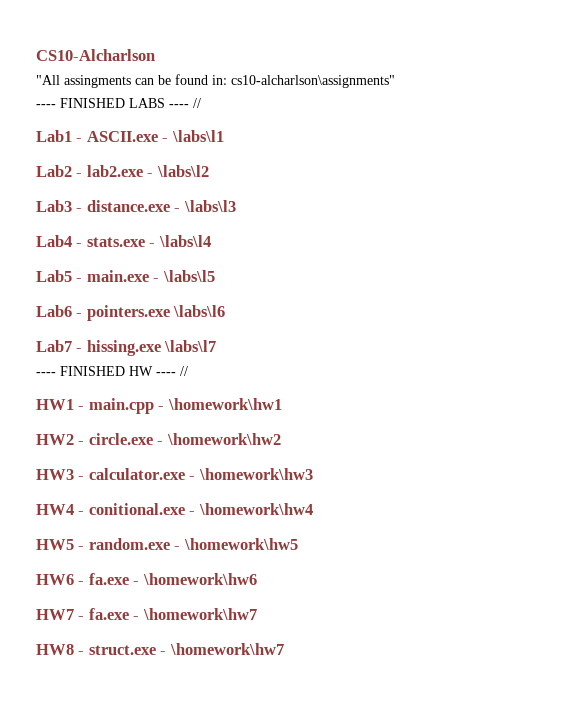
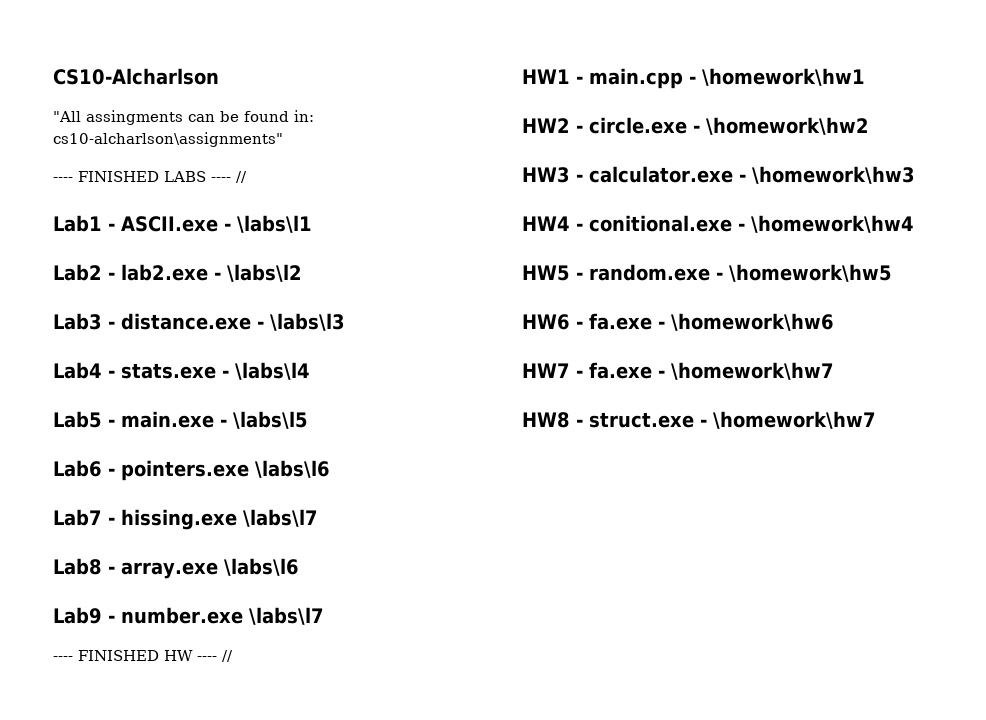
+ Lab8 - array.exe \labs\l6
+ Lab9 - number.exe \labs\l7

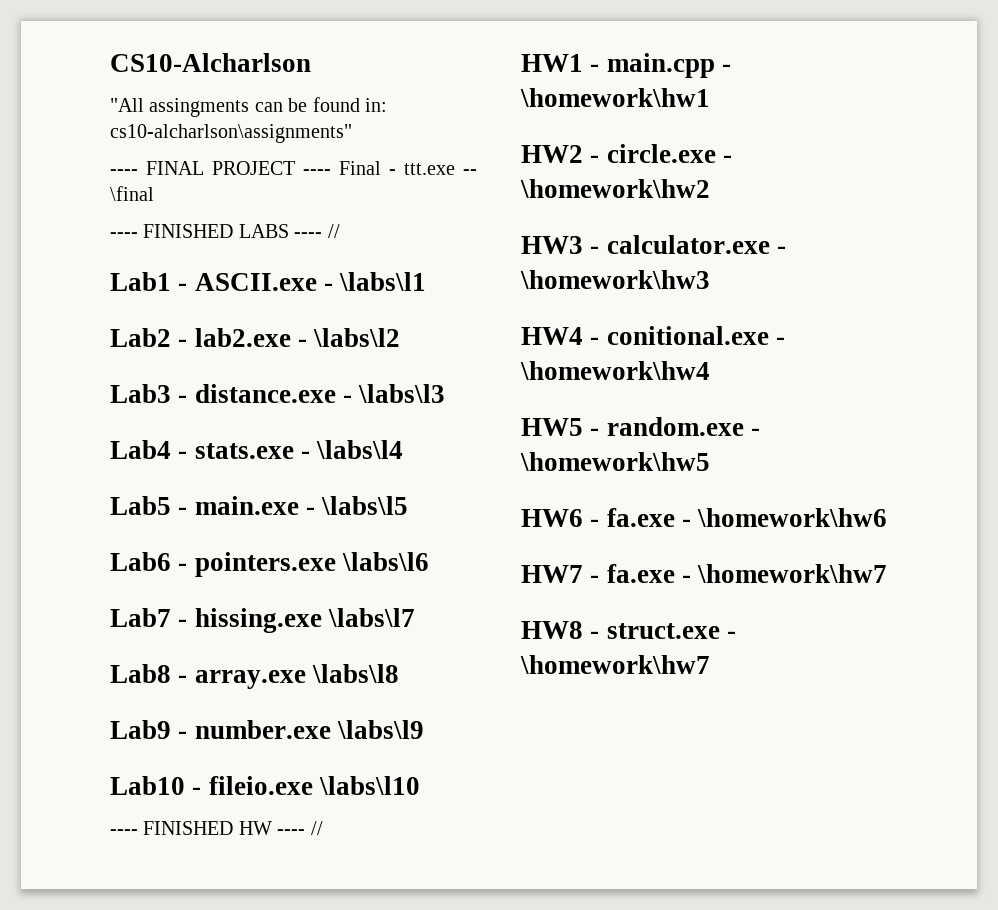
+ ---- FINAL PROJECT ---- Final - ttt.exe -- \final
- Lab8 - array.exe \labs\l6
+ Lab8 - array.exe \labs\l8
- Lab9 - number.exe \labs\l7
+ Lab9 - number.exe \labs\l9
+ Lab10 - fileio.exe \labs\l10

